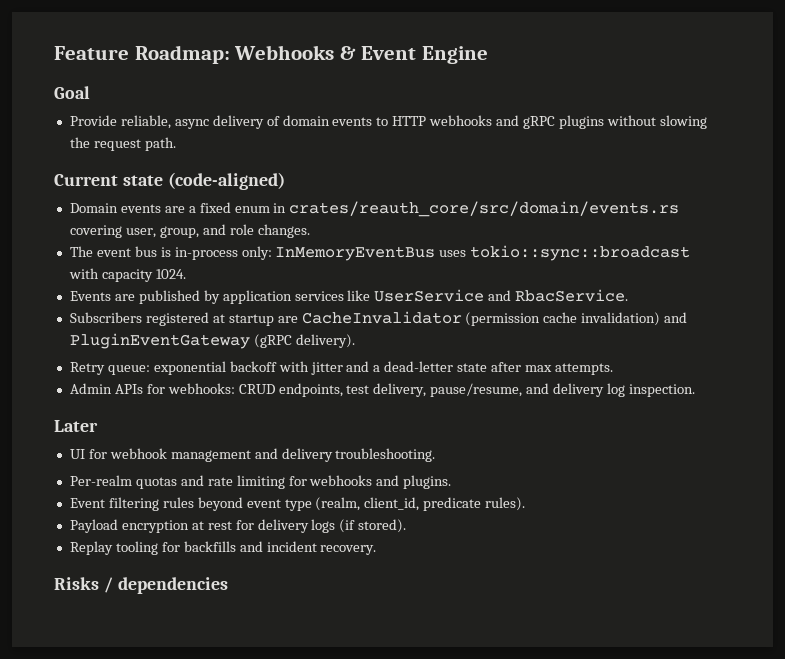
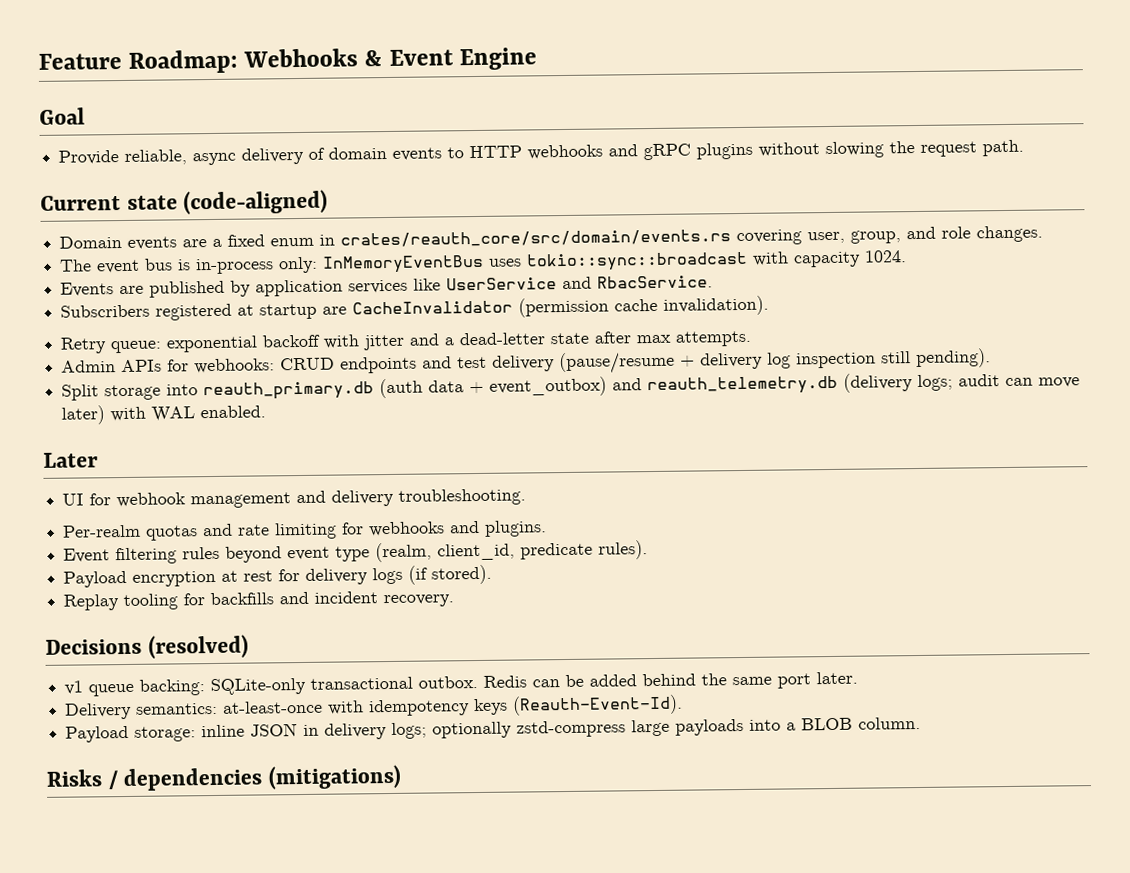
- Subscribers registered at startup are CacheInvalidator (permission cache invalidation) and PluginEventGateway (gRPC delivery).
+ Subscribers registered at startup are CacheInvalidator (permission cache invalidation).
- Admin APIs for webhooks: CRUD endpoints, test delivery, pause/resume, and delivery log inspection.
+ Admin APIs for webhooks: CRUD endpoints and test delivery (pause/resume + delivery log inspection still pending).
+ Split storage into reauth_primary.db (auth data + event_outbox) and reauth_telemetry.db (delivery logs; audit can move later) with WAL enabled.
+ Decisions (resolved)
+ v1 queue backing: SQLite-only transactional outbox. Redis can be added behind the same port later.
+ Delivery semantics: at-least-once with idempotency keys (Reauth-Event-Id).
+ Payload storage: inline JSON in delivery logs; optionally zstd-compress large payloads into a BLOB column.
- Risks / dependencies
+ Risks / dependencies (mitigations)

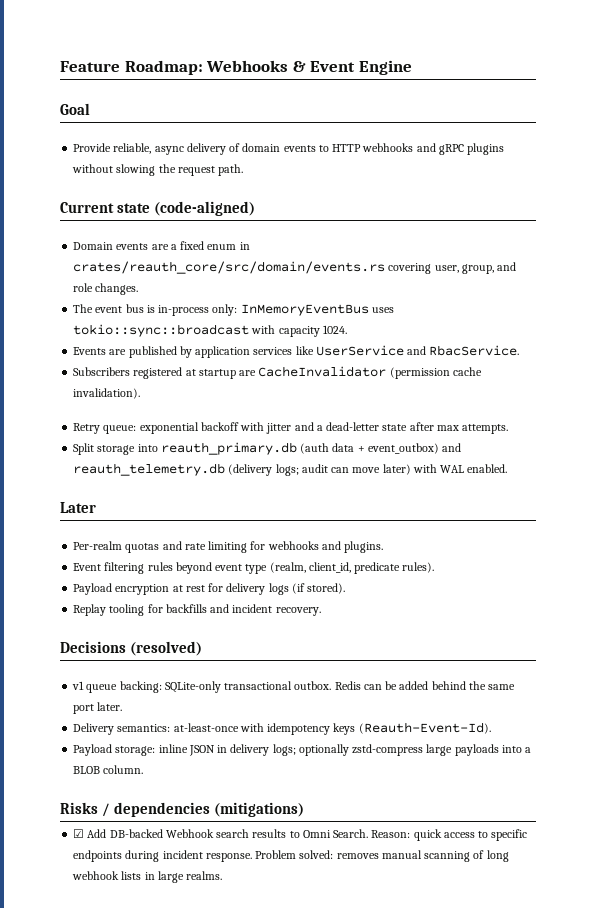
- Admin APIs for webhooks: CRUD endpoints and test delivery (pause/resume + delivery log inspection still pending).
- UI for webhook management and delivery troubleshooting.
+ ☑ Add DB-backed Webhook search results to Omni Search. Reason: quick access to specific endpoints during incident response. Problem solved: removes manual scanning of long webhook lists in large realms.

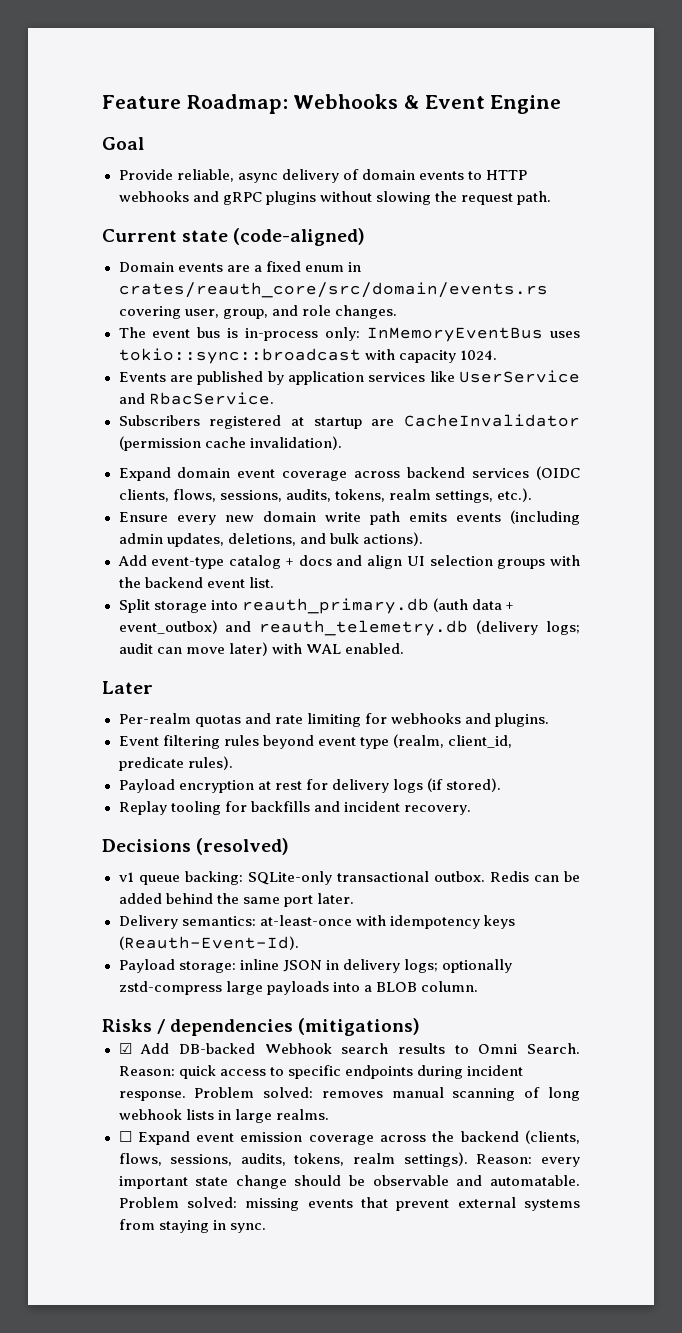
- Retry queue: exponential backoff with jitter and a dead-letter state after max attempts.
+ Expand domain event coverage across backend services (OIDC clients, flows, sessions, audits, tokens, realm settings, etc.).
+ Ensure every new domain write path emits events (including admin updates, deletions, and bulk actions).
+ Add event-type catalog + docs and align UI selection groups with the backend event list.
+ ☐ Expand event emission coverage across the backend (clients, flows, sessions, audits, tokens, realm settings). Reason: every important state change should be observable and automatable. Problem solved: missing events that prevent external systems from staying in sync.

